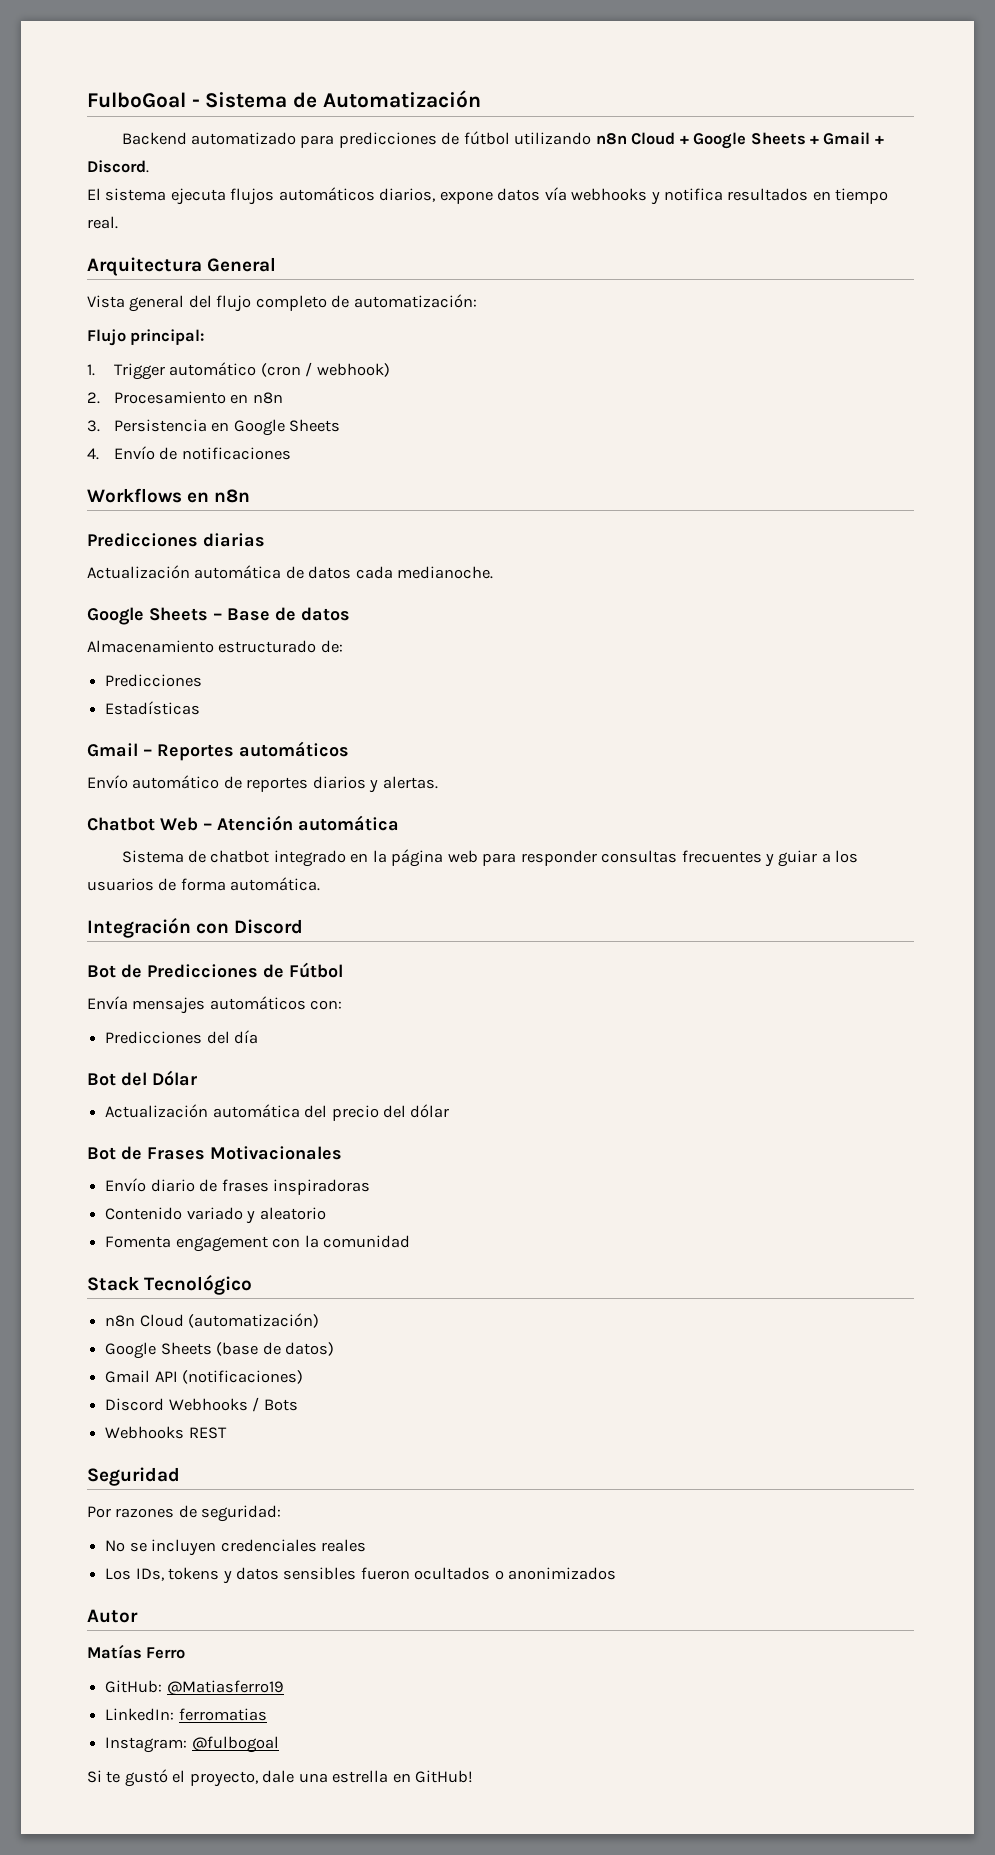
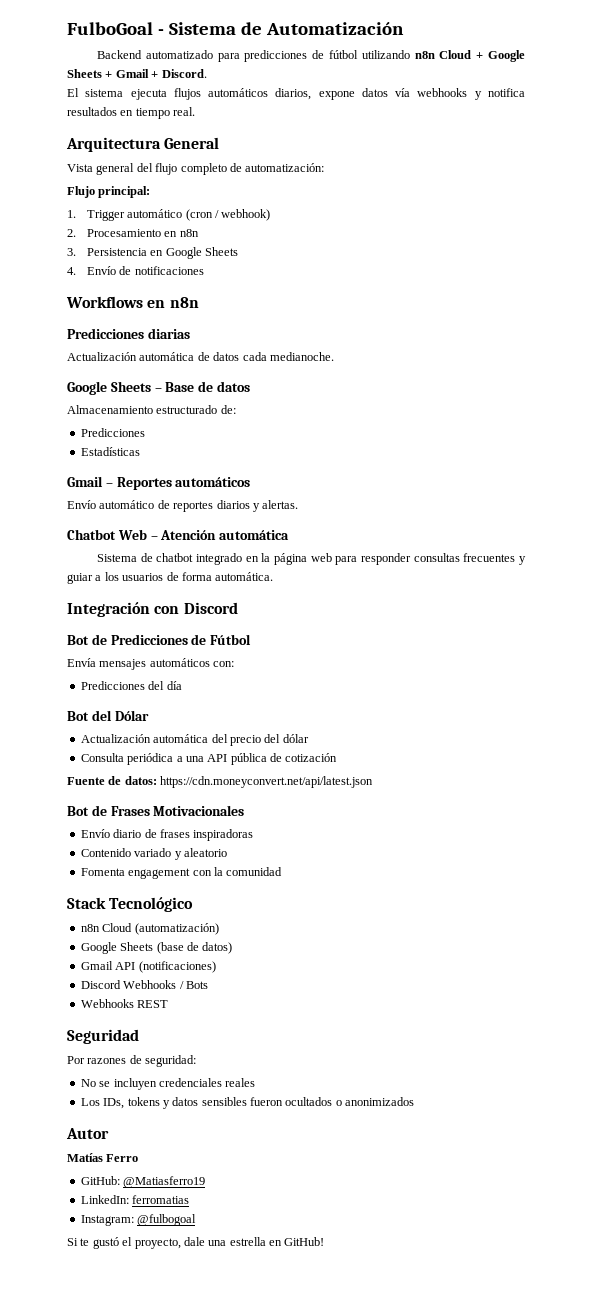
+ Consulta periódica a una API pública de cotización
+ Fuente de datos: https://cdn.moneyconvert.net/api/latest.json

